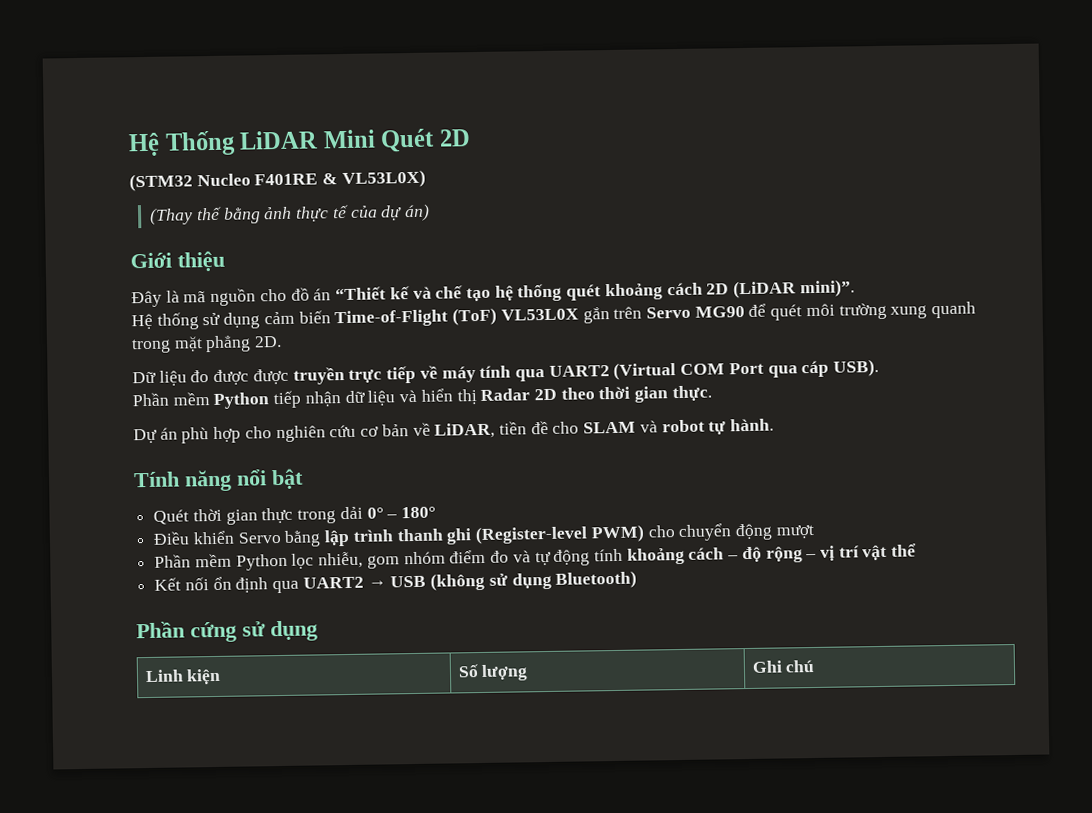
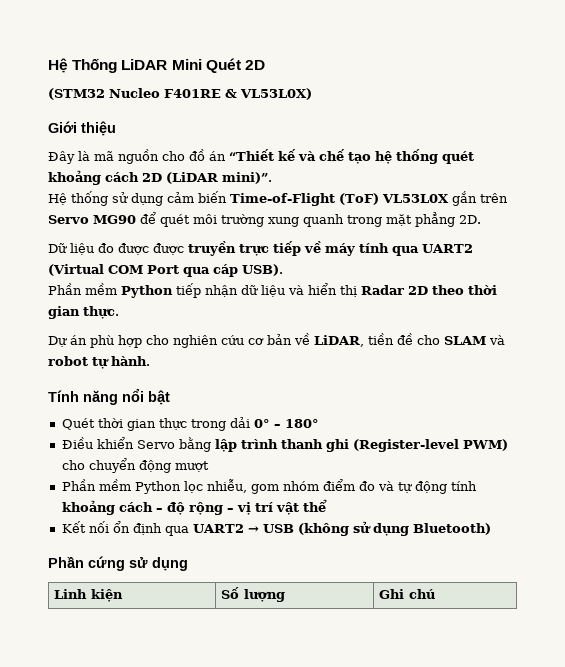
- (Thay thế bằng ảnh thực tế của dự án)

